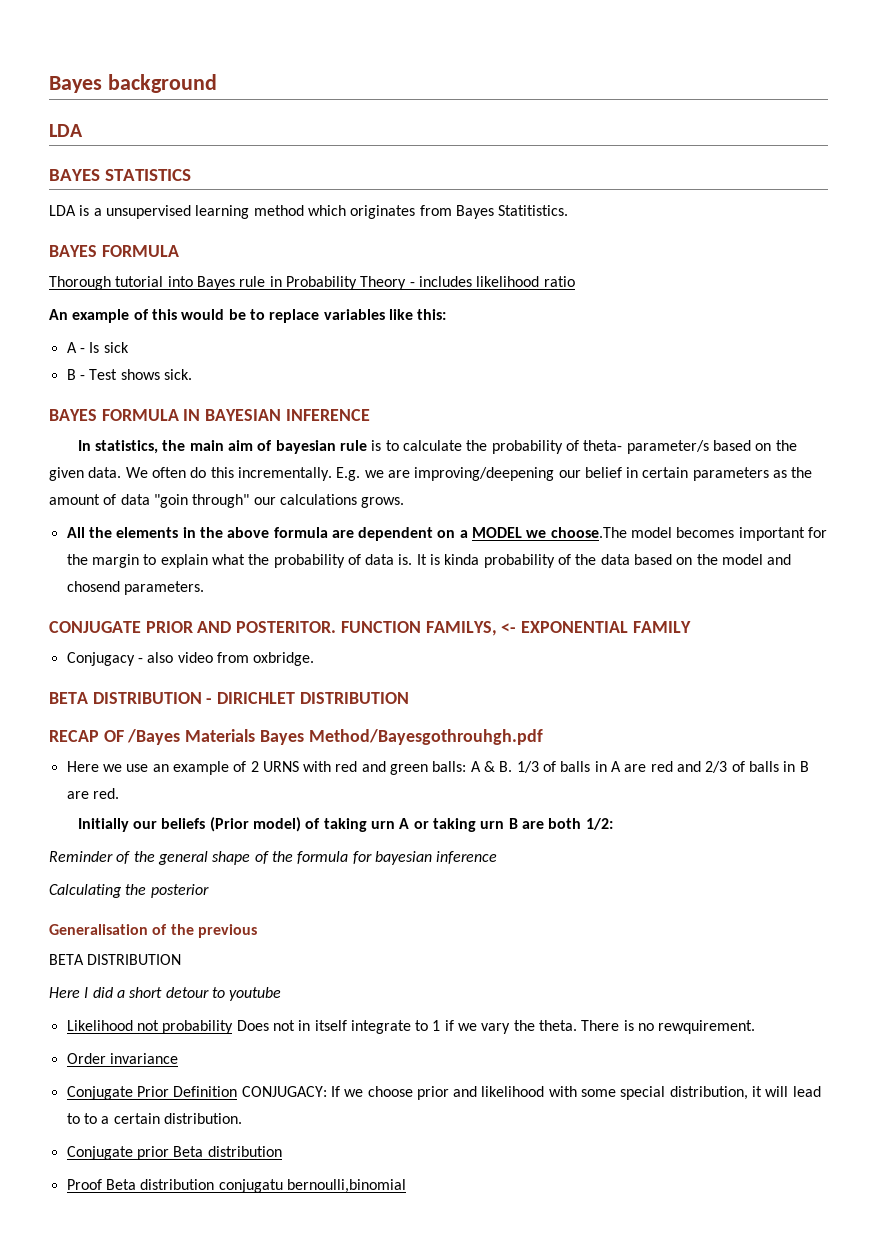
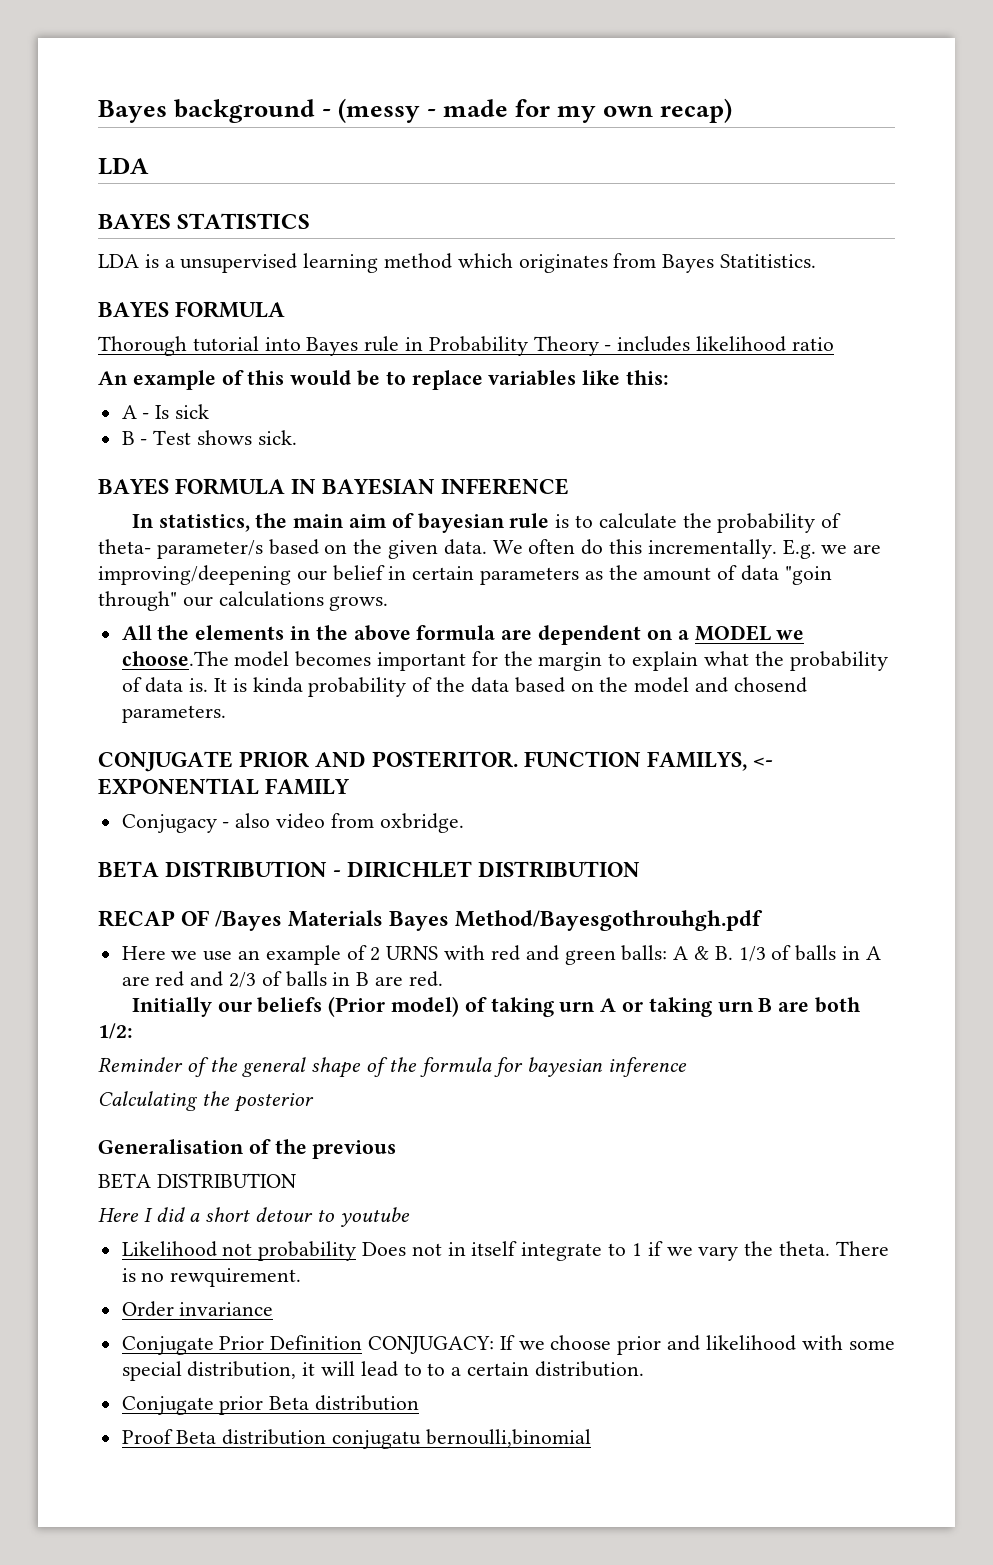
- Bayes background
+ Bayes background - (messy - made for my own recap)

